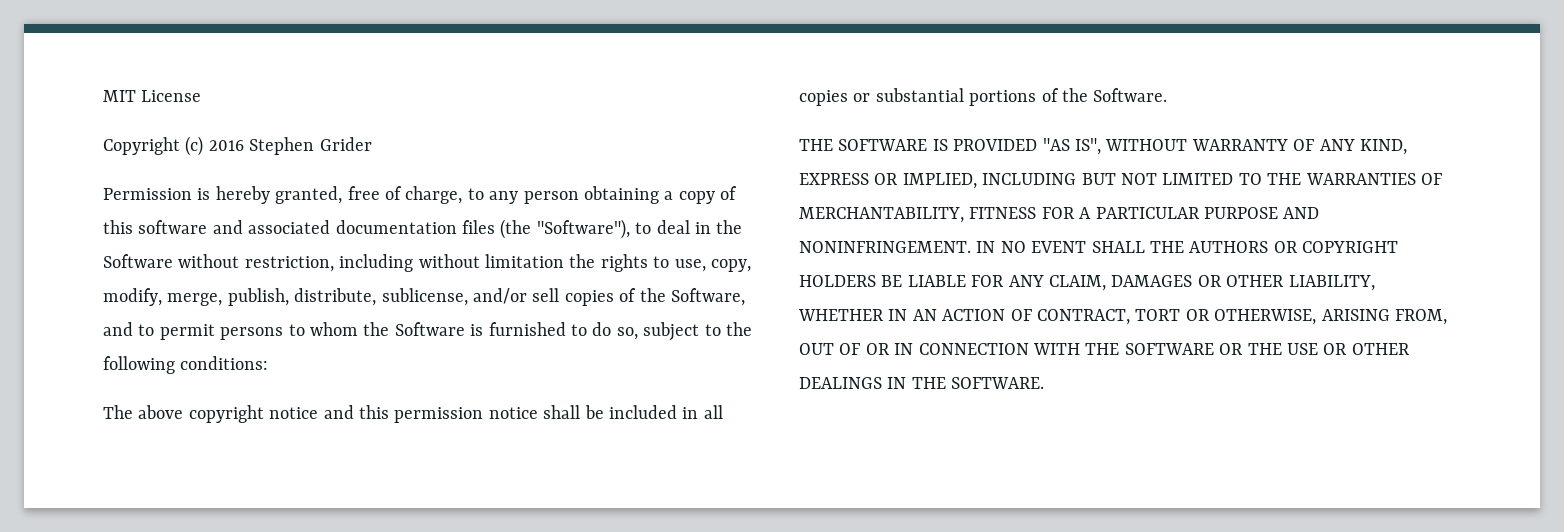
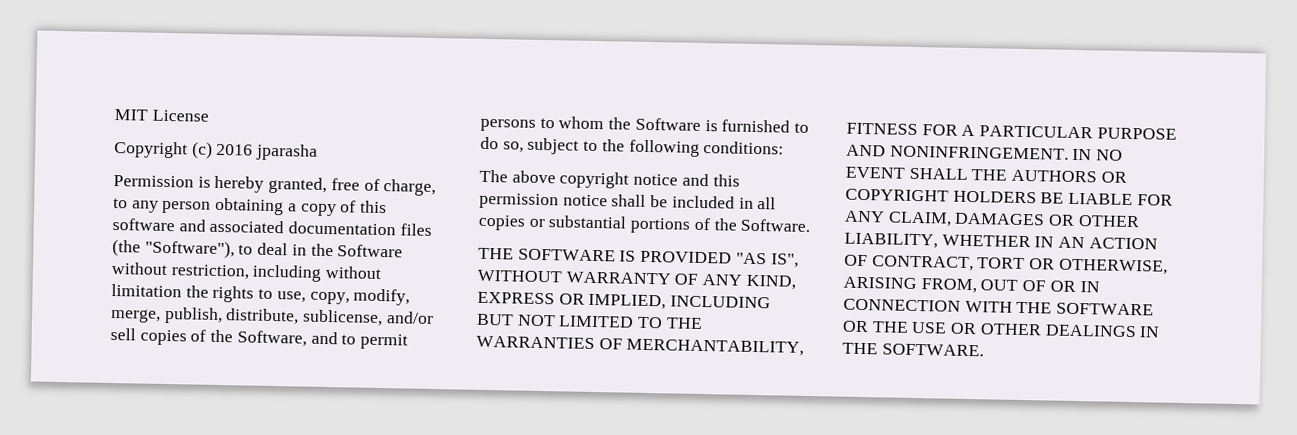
- Copyright (c) 2016 Stephen Grider
+ Copyright (c) 2016 jparasha

